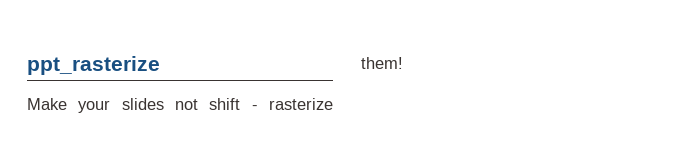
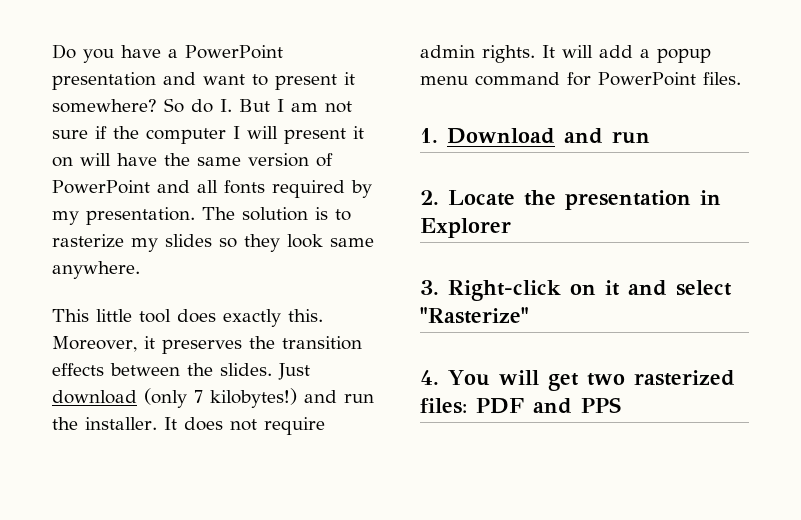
- ppt_rasterize
- Make your slides not shift - rasterize them!
+ Do you have a PowerPoint presentation and want to present it somewhere? So do I. But I am not sure if the computer I will present it on will have the same version of PowerPoint and all fonts required by my presentation. The solution is to rasterize my slides so they look same anywhere.
+ This little tool does exactly this. Moreover, it preserves the transition effects between the slides. Just download (only 7 kilobytes!) and run the installer. It does not require admin rights. It will add a popup menu command for PowerPoint files.
+ 1. Download and run
+ 2. Locate the presentation in Explorer
+ 3. Right-click on it and select "Rasterize"
+ 4. You will get two rasterized files: PDF and PPS

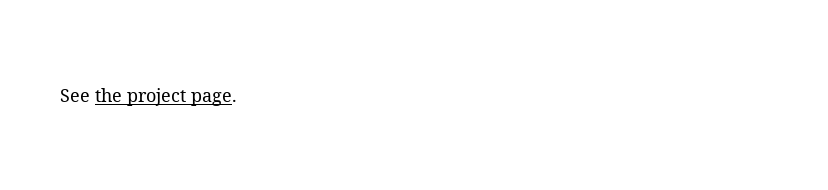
- Do you have a PowerPoint presentation and want to present it somewhere? So do I. But I am not sure if the computer I will present it on will have the same version of PowerPoint and all fonts required by my presentation. The solution is to rasterize my slides so they look same anywhere.
- This little tool does exactly this. Moreover, it preserves the transition effects between the slides. Just download (only 7 kilobytes!) and run the installer. It does not require admin rights. It will add a popup menu command for PowerPoint files.
- 1. Download and run
- 2. Locate the presentation in Explorer
- 3. Right-click on it and select "Rasterize"
- 4. You will get two rasterized files: PDF and PPS
+ See the project page.

